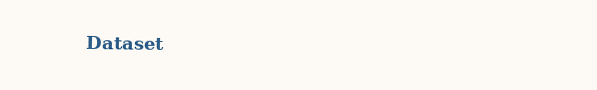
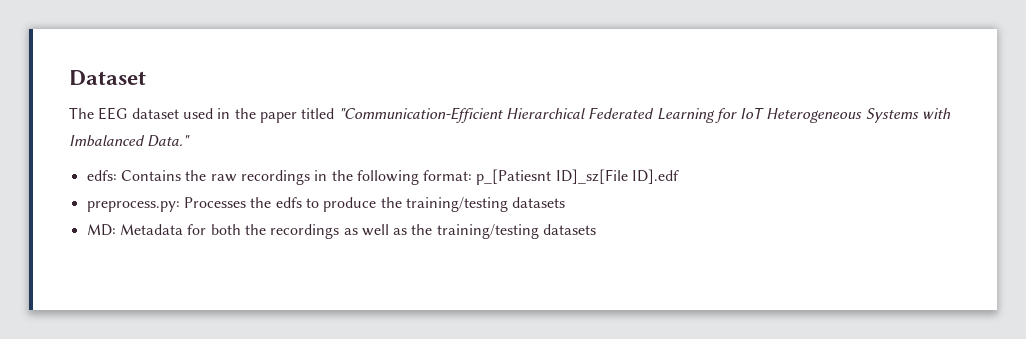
+ The EEG dataset used in the paper titled "Communication-Efficient Hierarchical Federated Learning for IoT Heterogeneous Systems with Imbalanced Data."
+ edfs: Contains the raw recordings in the following format: p_[Patiesnt ID]_sz[File ID].edf
+ preprocess.py: Processes the edfs to produce the training/testing datasets
+ MD: Metadata for both the recordings as well as the training/testing datasets

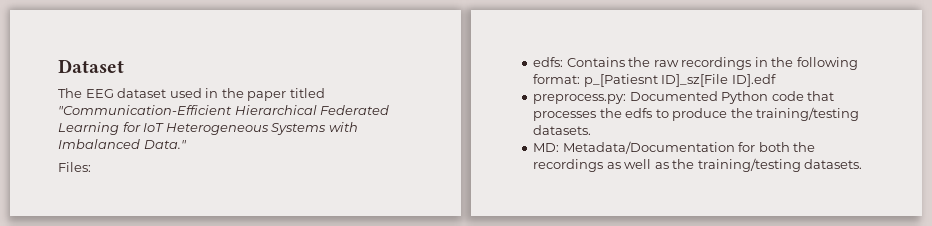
+ Files:
- preprocess.py: Processes the edfs to produce the training/testing datasets
+ preprocess.py: Documented Python code that processes the edfs to produce the training/testing datasets.
- MD: Metadata for both the recordings as well as the training/testing datasets
+ MD: Metadata/Documentation for both the recordings as well as the training/testing datasets.

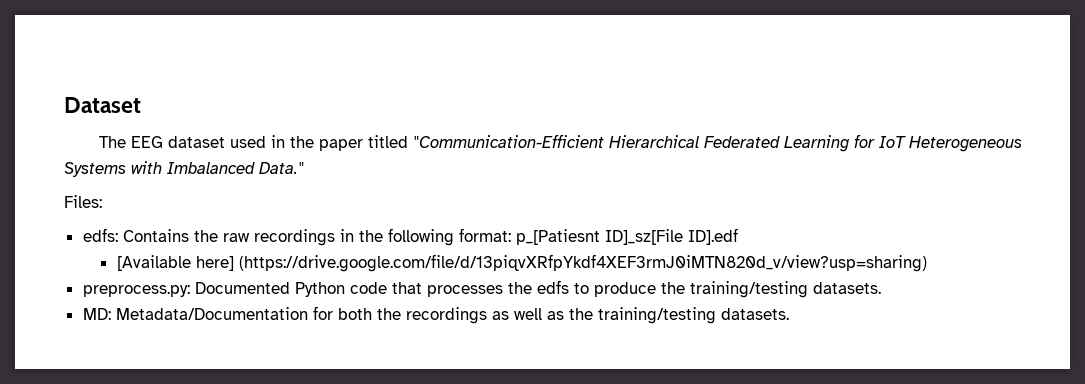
+ [Available here] (https://drive.google.com/file/d/13piqvXRfpYkdf4XEF3rmJ0iMTN820d_v/view?usp=sharing)

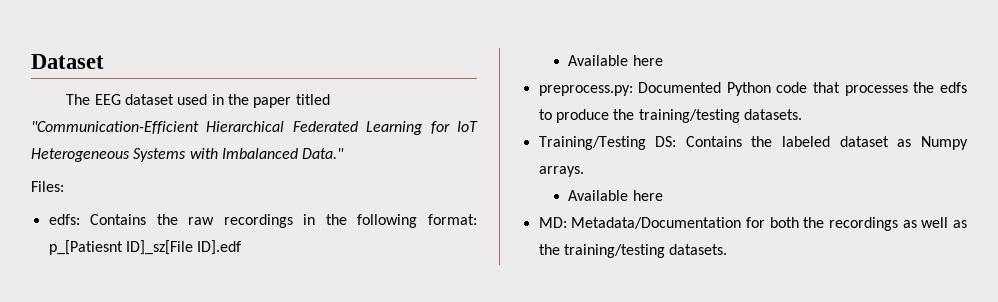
  edfs: Contains the raw recordings in the following format: p_[Patiesnt ID]_sz[File ID].edf
- [Available here] (https://drive.google.com/file/d/13piqvXRfpYkdf4XEF3rmJ0iMTN820d_v/view?usp=sharing)
+ Available here
+ Training/Testing DS: Contains the labeled dataset as Numpy arrays.
+ Available here

